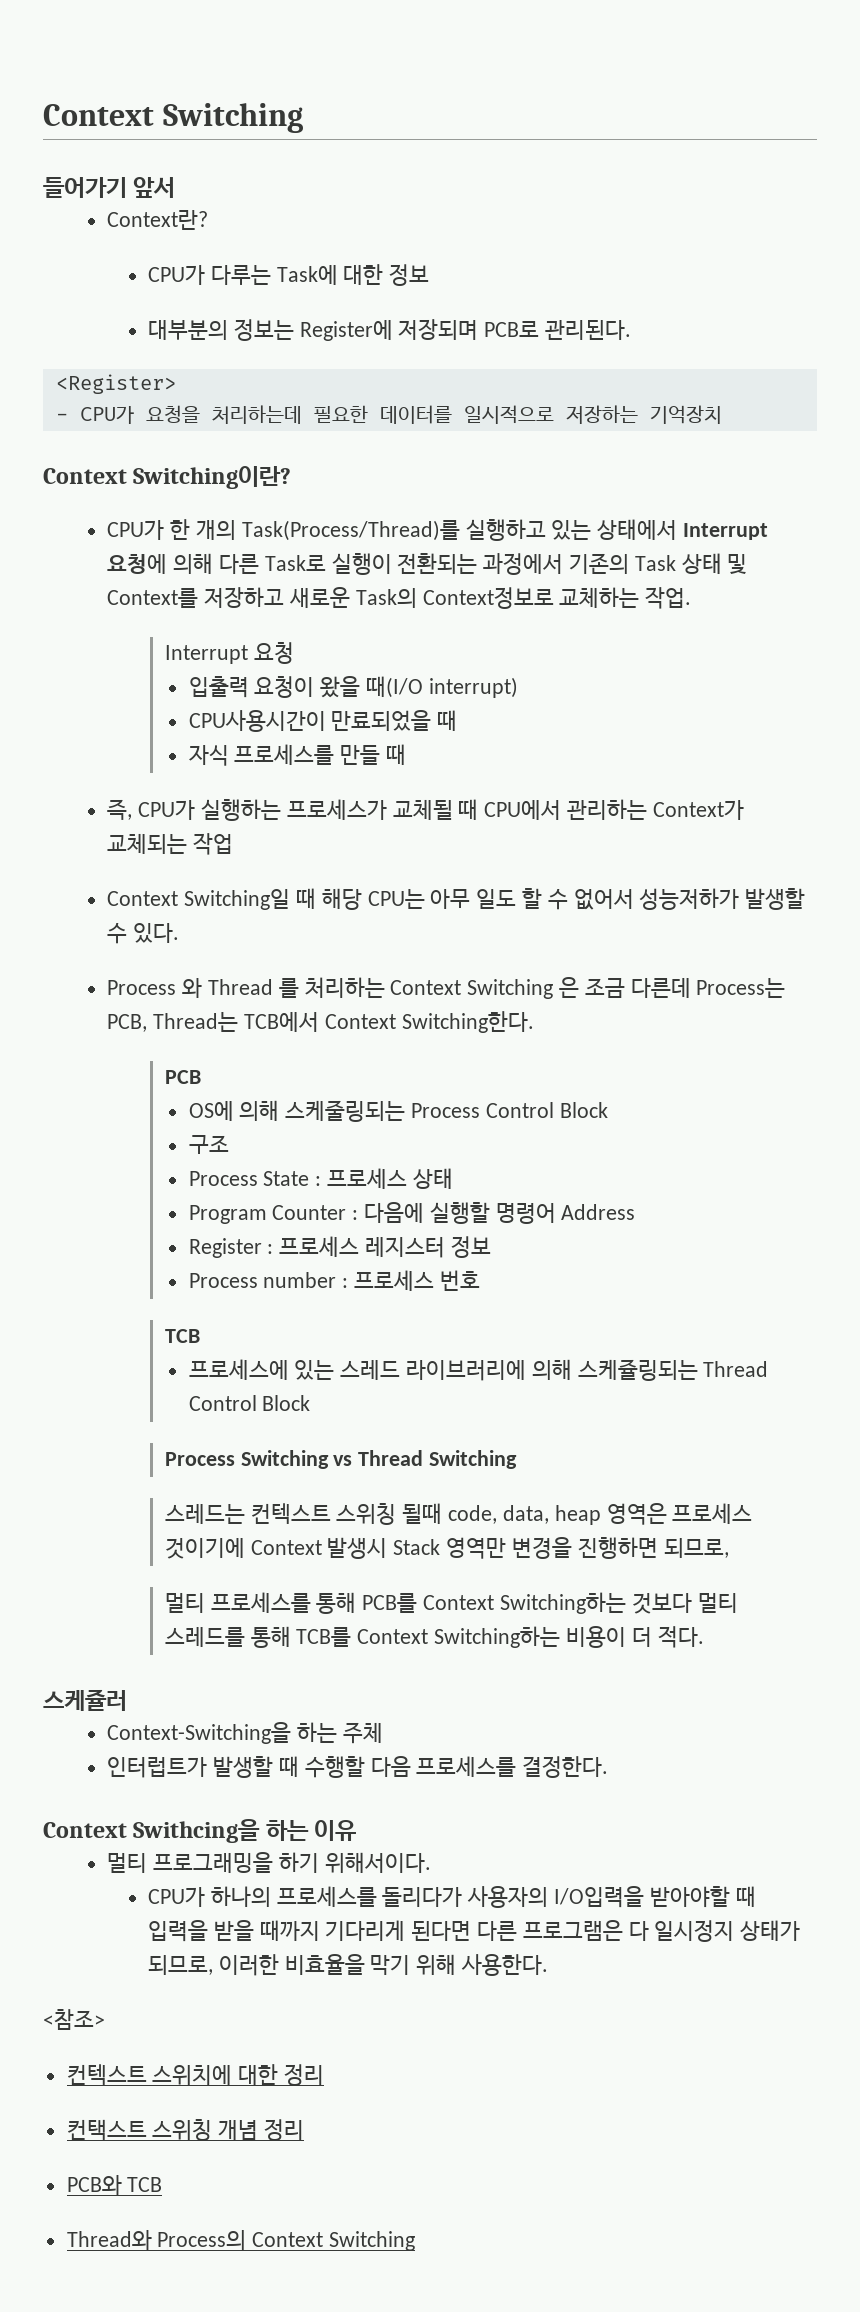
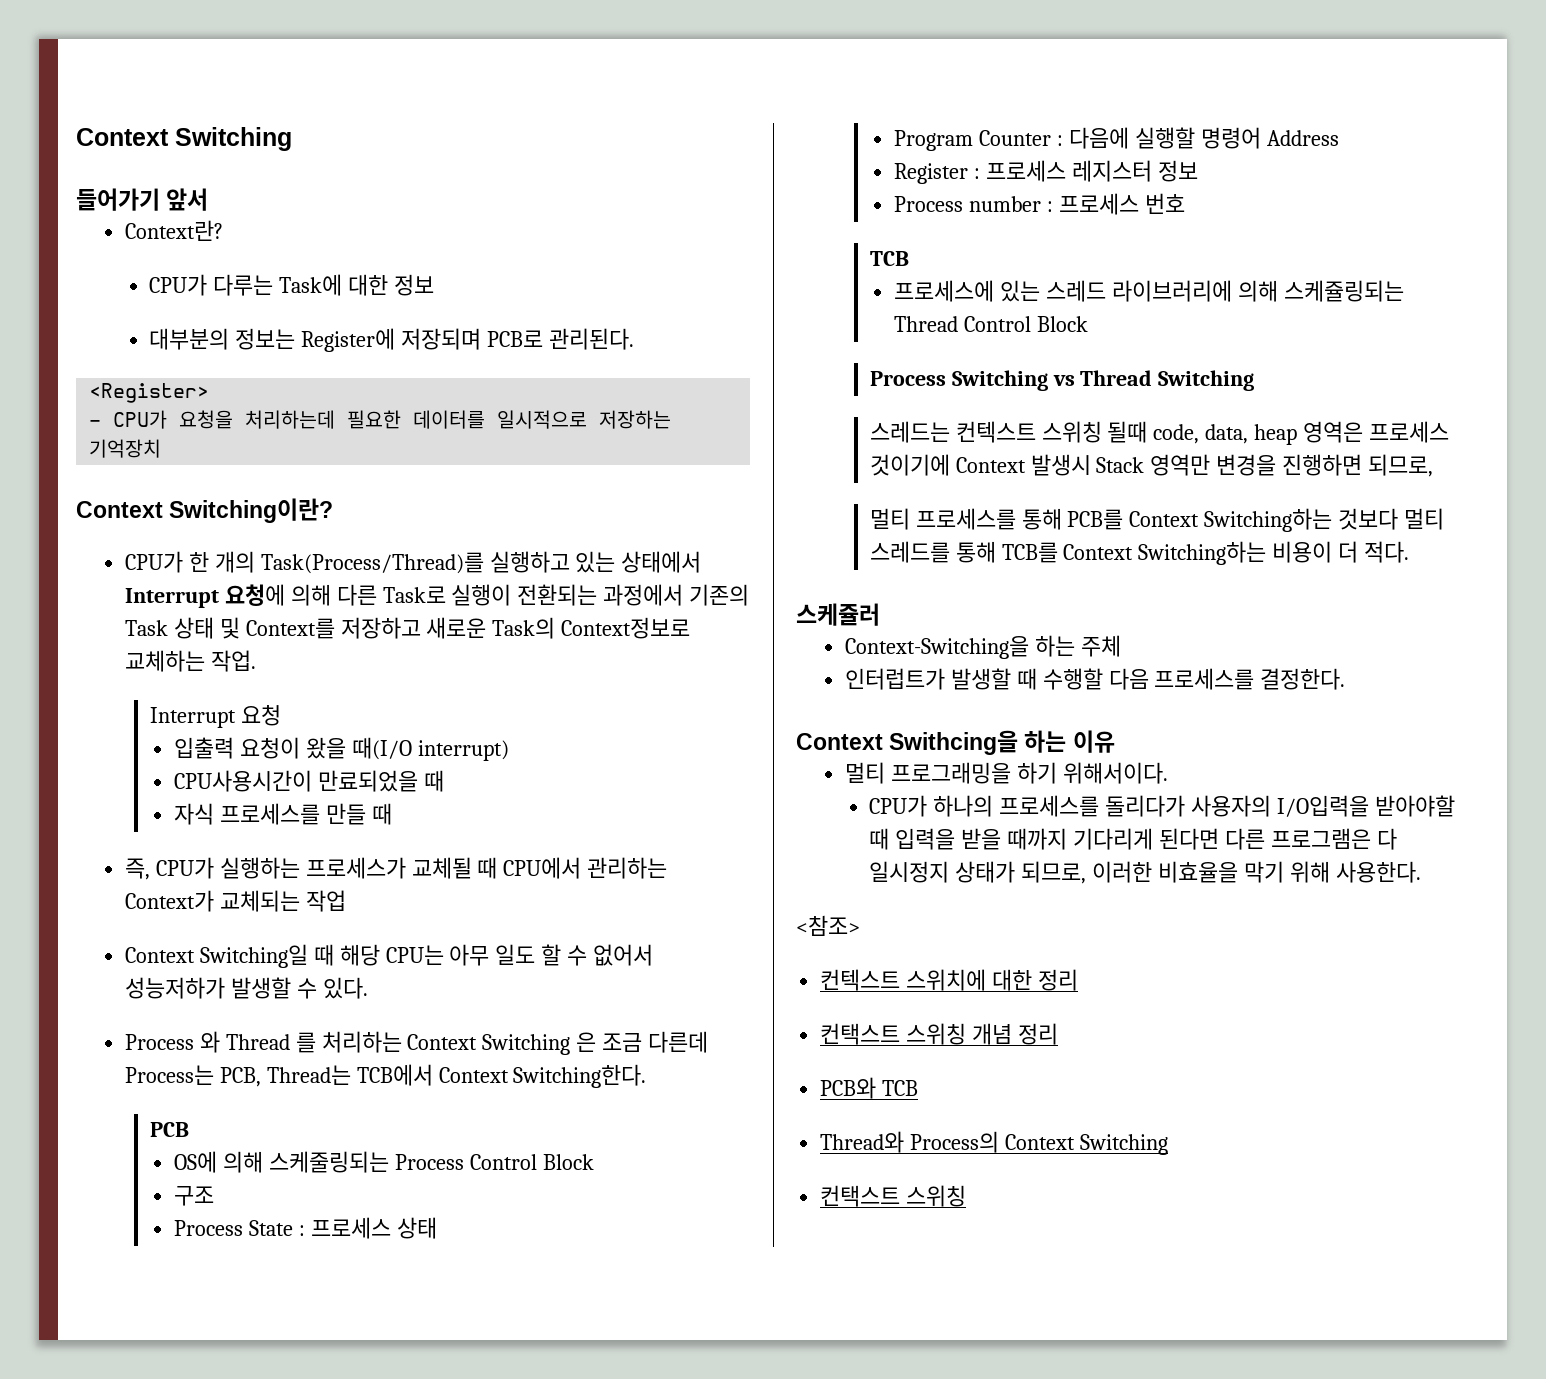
  Thread와 Process의 Context Switching
+ 컨택스트 스위칭

